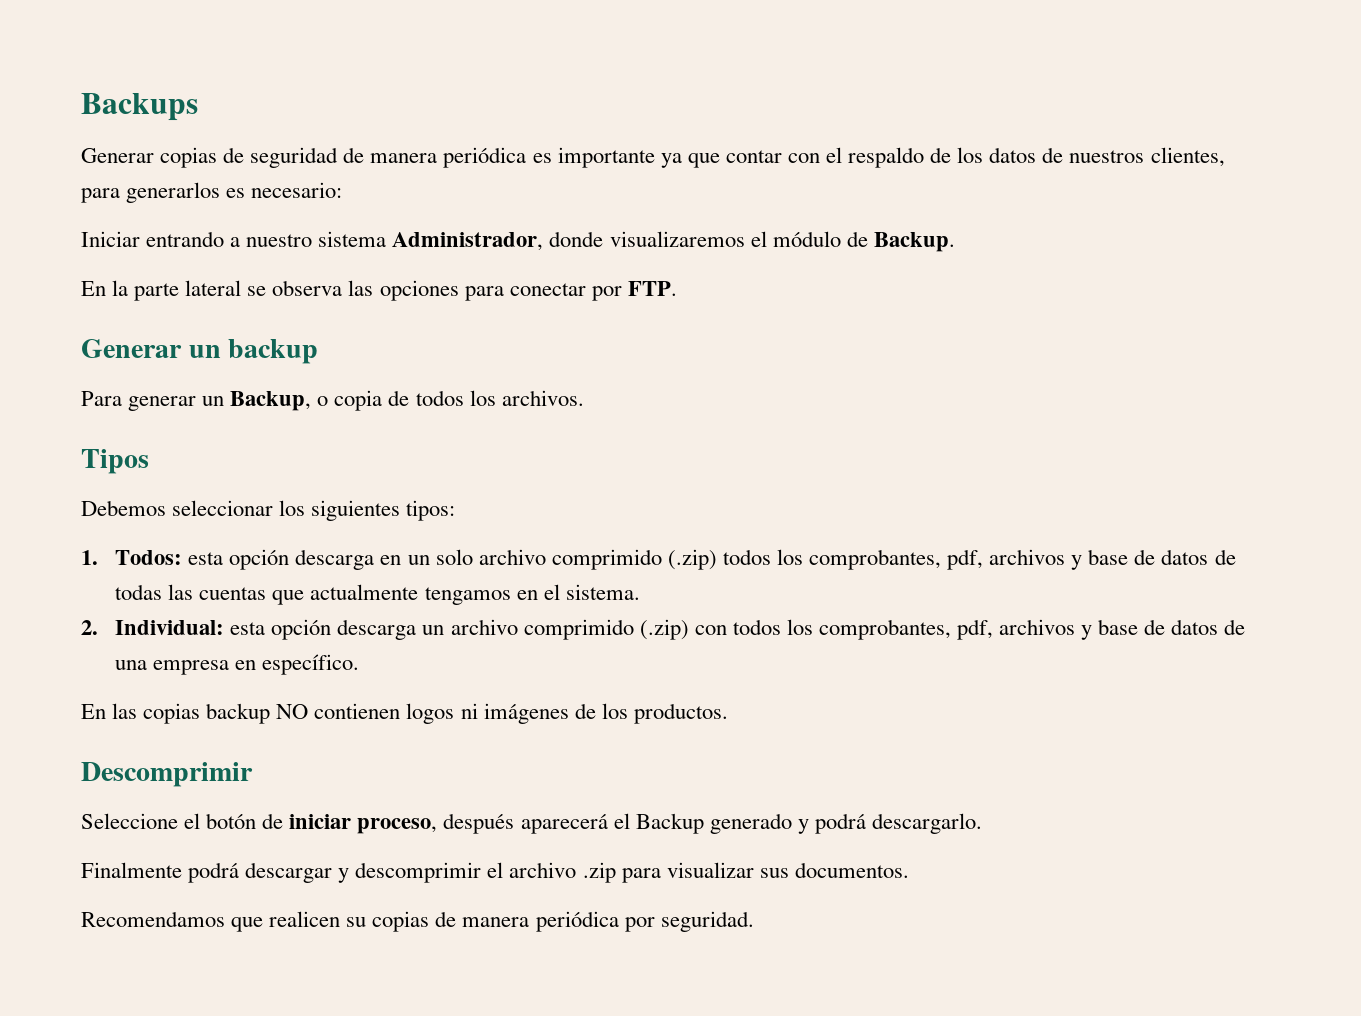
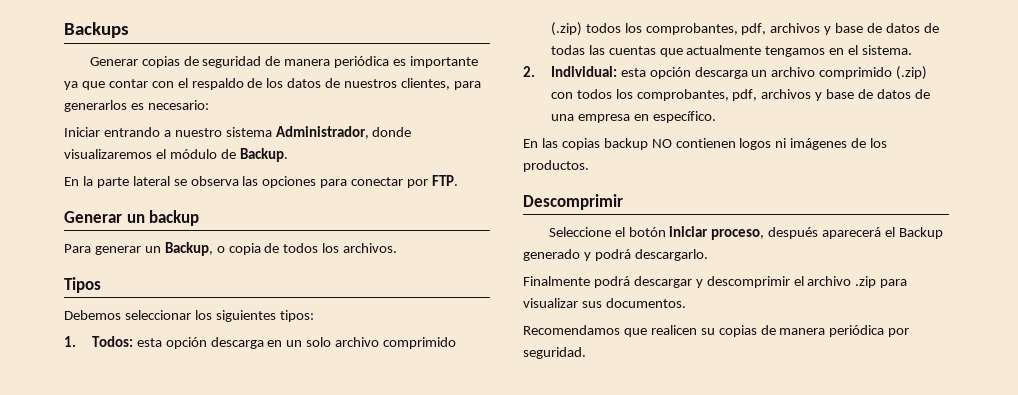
- Seleccione el botón de iniciar proceso, después aparecerá el Backup generado y podrá descargarlo.
+ Seleccione el botón iniciar proceso, después aparecerá el Backup generado y podrá descargarlo.

